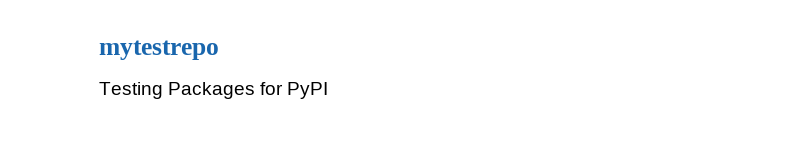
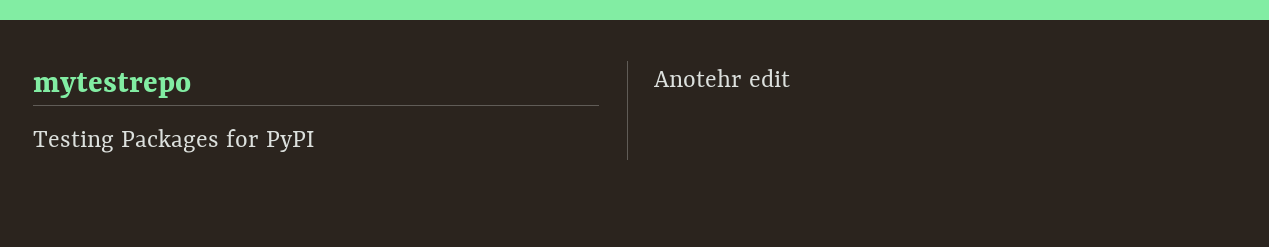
+ Anotehr edit

